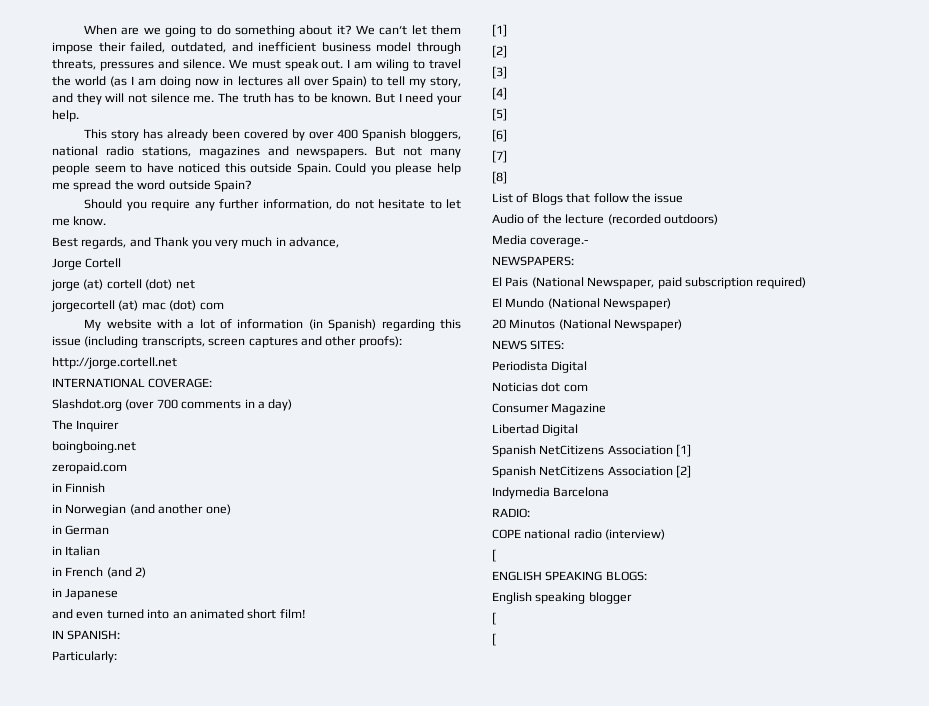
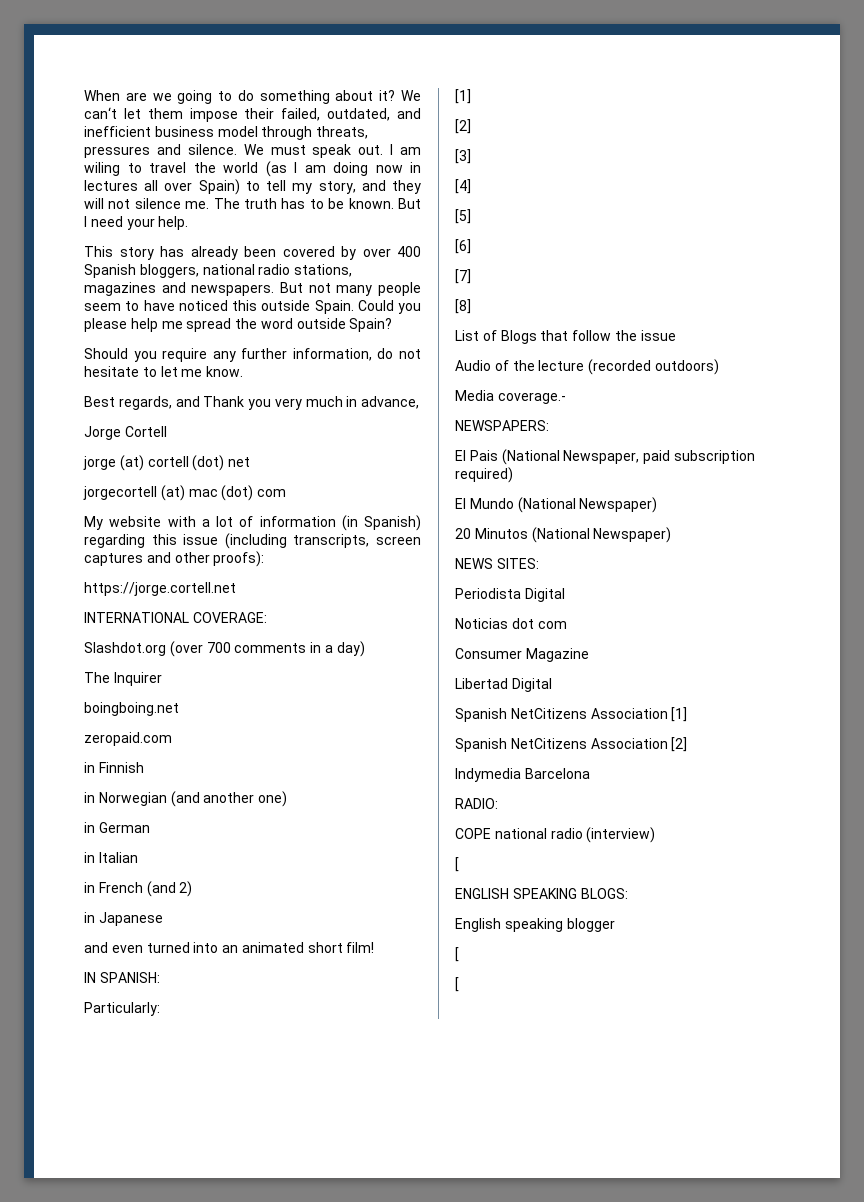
- http://jorge.cortell.net
+ https://jorge.cortell.net

